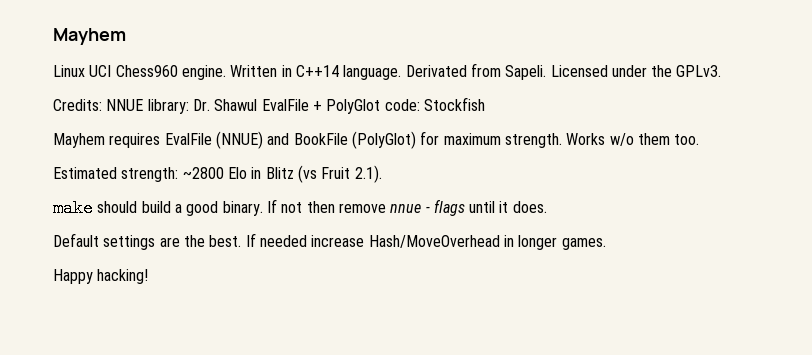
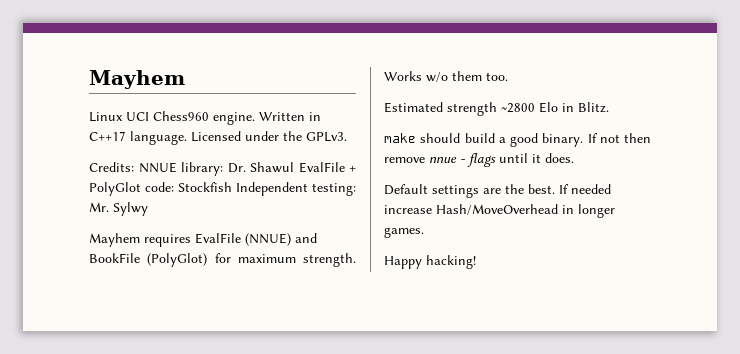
- Written in C++14 language. Derivated from Sapeli.
+ Written in C++17 language.
- Credits: NNUE library: Dr. Shawul EvalFile + PolyGlot code: Stockfish
+ Credits: NNUE library: Dr. Shawul EvalFile + PolyGlot code: Stockfish Independent testing: Mr. Sylwy
- Estimated strength: ~2800 Elo in Blitz (vs Fruit 2.1).
+ Estimated strength ~2800 Elo in Blitz.

